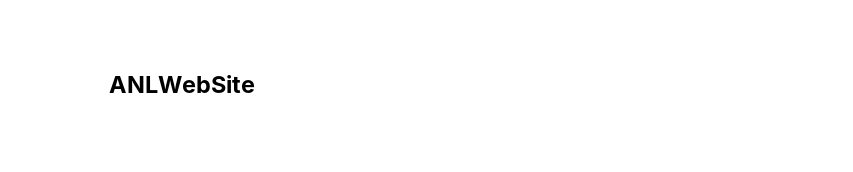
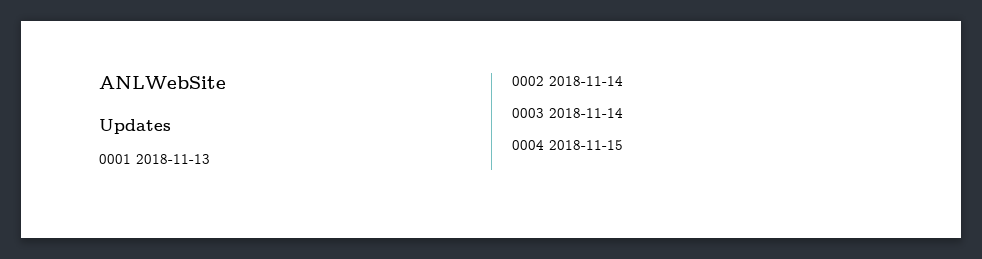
+ Updates
+ 0001 2018-11-13
+ 0002 2018-11-14
+ 0003 2018-11-14
+ 0004 2018-11-15

